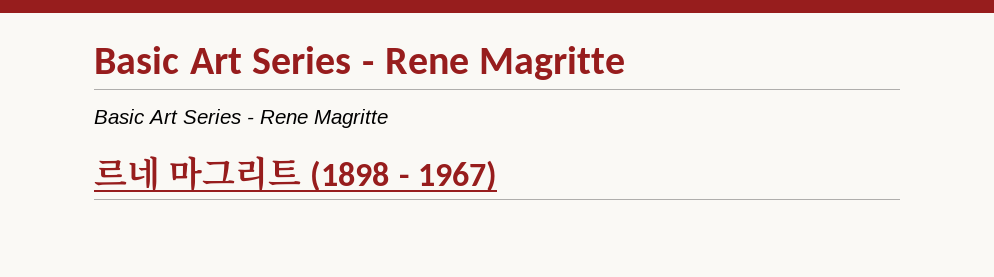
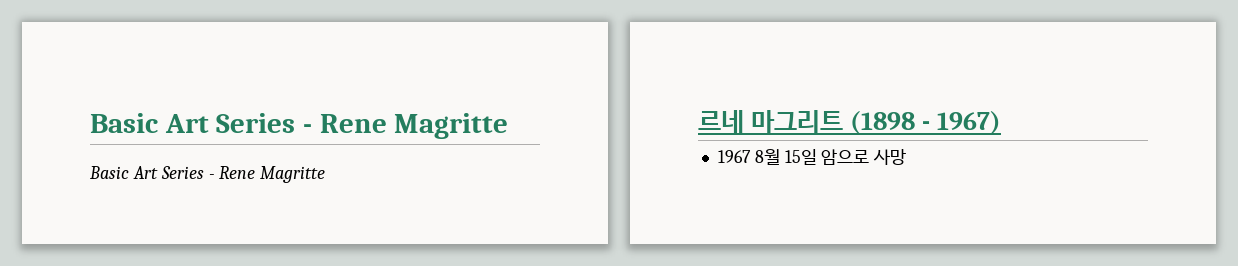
+ 1967 8월 15일 암으로 사망

